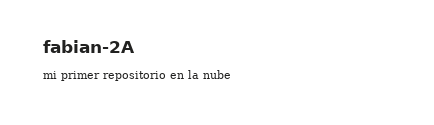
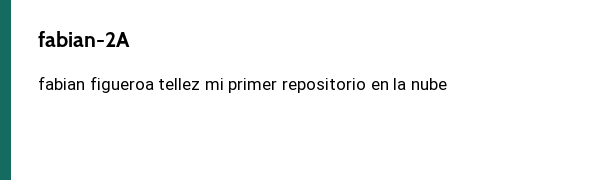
- mi primer repositorio en la nube
+ fabian figueroa tellez mi primer repositorio en la nube

